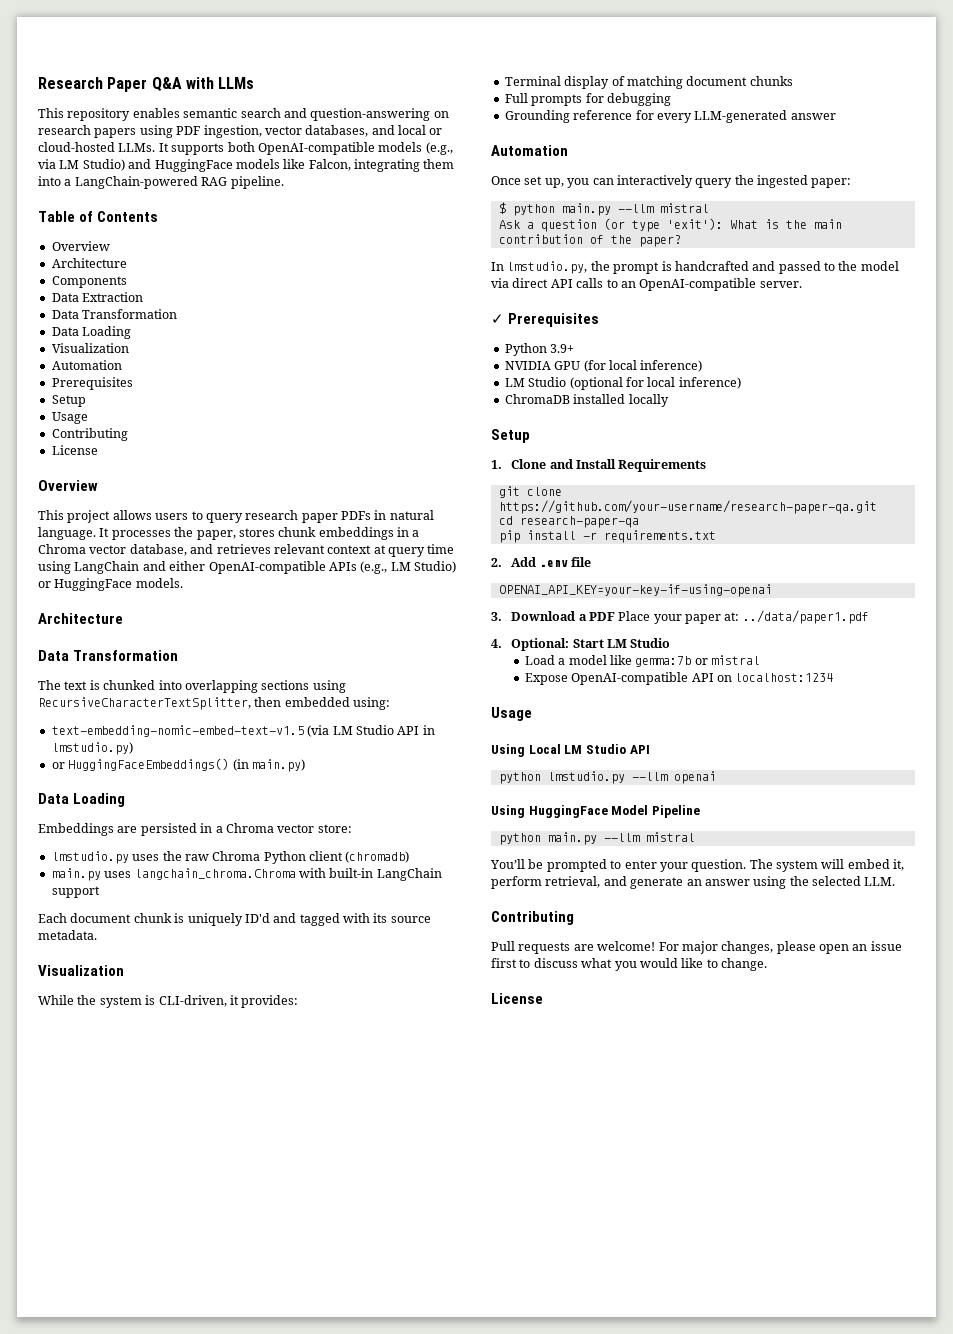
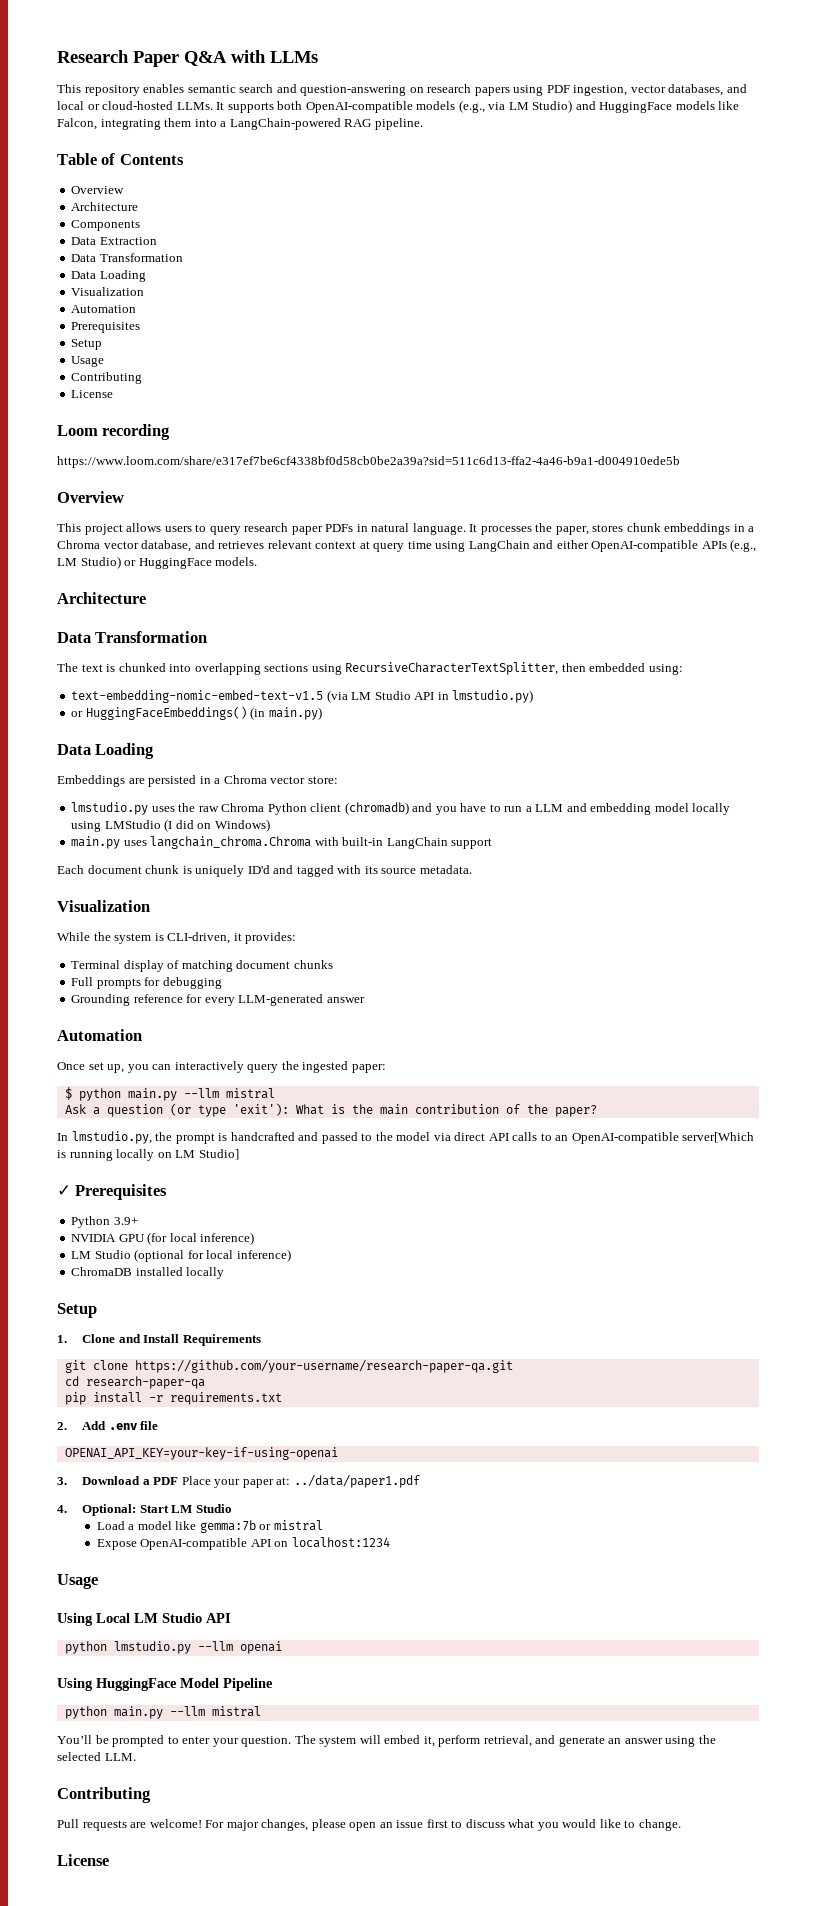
+ Loom recording
+ https://www.loom.com/share/e317ef7be6cf4338bf0d58cb0be2a39a?sid=511c6d13-ffa2-4a46-b9a1-d004910ede5b
- lmstudio.py uses the raw Chroma Python client (chromadb)
+ lmstudio.py uses the raw Chroma Python client (chromadb) and you have to run a LLM and embedding model locally using LMStudio (I did on Windows)
- In lmstudio.py, the prompt is handcrafted and passed to the model via direct API calls to an OpenAI-compatible server.
+ In lmstudio.py, the prompt is handcrafted and passed to the model via direct API calls to an OpenAI-compatible server[Which is running locally on LM Studio]

